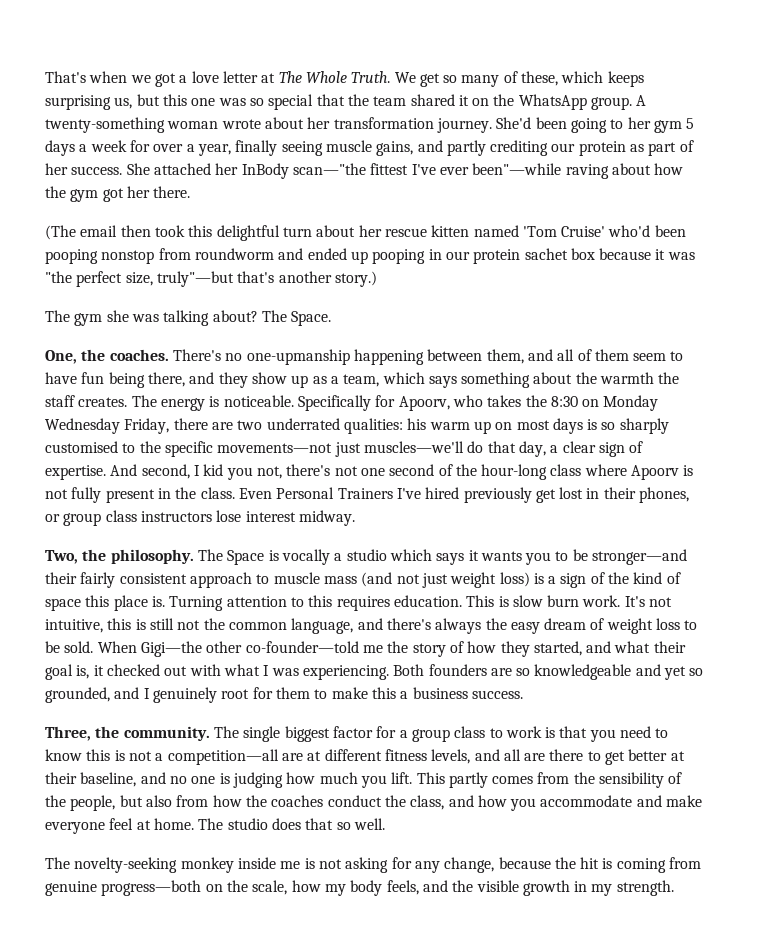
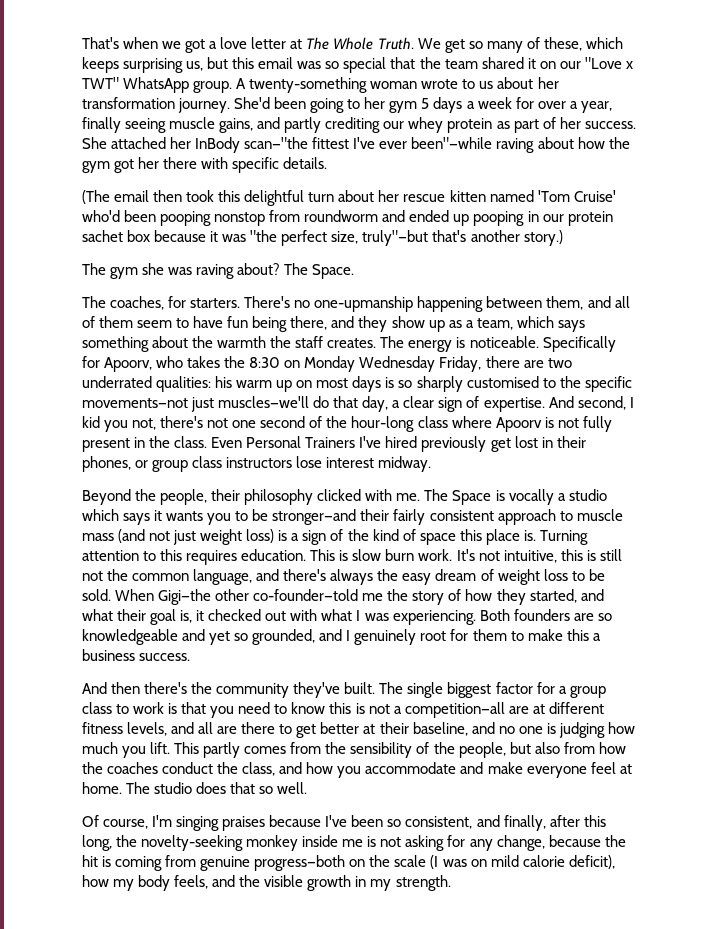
- We get so many of these, which keeps surprising us, but this one was so special that the team shared it on the WhatsApp group.
+ We get so many of these, which keeps surprising us, but this email was so special that the team shared it on our "Love x TWT" WhatsApp group.
- A twenty-something woman wrote about her transformation journey.
+ A twenty-something woman wrote to us about her transformation journey.
- She'd been going to her gym 5 days a week for over a year, finally seeing muscle gains, and partly crediting our protein as part of her success.
+ She'd been going to her gym 5 days a week for over a year, finally seeing muscle gains, and partly crediting our whey protein as part of her success.
- She attached her InBody scan—"the fittest I've ever been"—while raving about how the gym got her there.
+ She attached her InBody scan—"the fittest I've ever been"—while raving about how the gym got her there with specific details.
- The gym she was talking about?
+ The gym she was raving about?
- One, the coaches.
+ The coaches, for starters.
- Two, the philosophy.
+ Beyond the people, their philosophy clicked with me.
- Three, the community.
+ And then there's the community they've built.
- The novelty-seeking monkey inside me is not asking for any change, because the hit is coming from genuine progress—both on the scale, how my body feels, and the visible growth in my strength.
+ Of course, I'm singing praises because I've been so consistent, and finally, after this long, the novelty-seeking monkey inside me is not asking for any change, because the hit is coming from genuine progress—both on the scale (I was on mild calorie deficit), how my body feels, and the visible growth in my strength.

